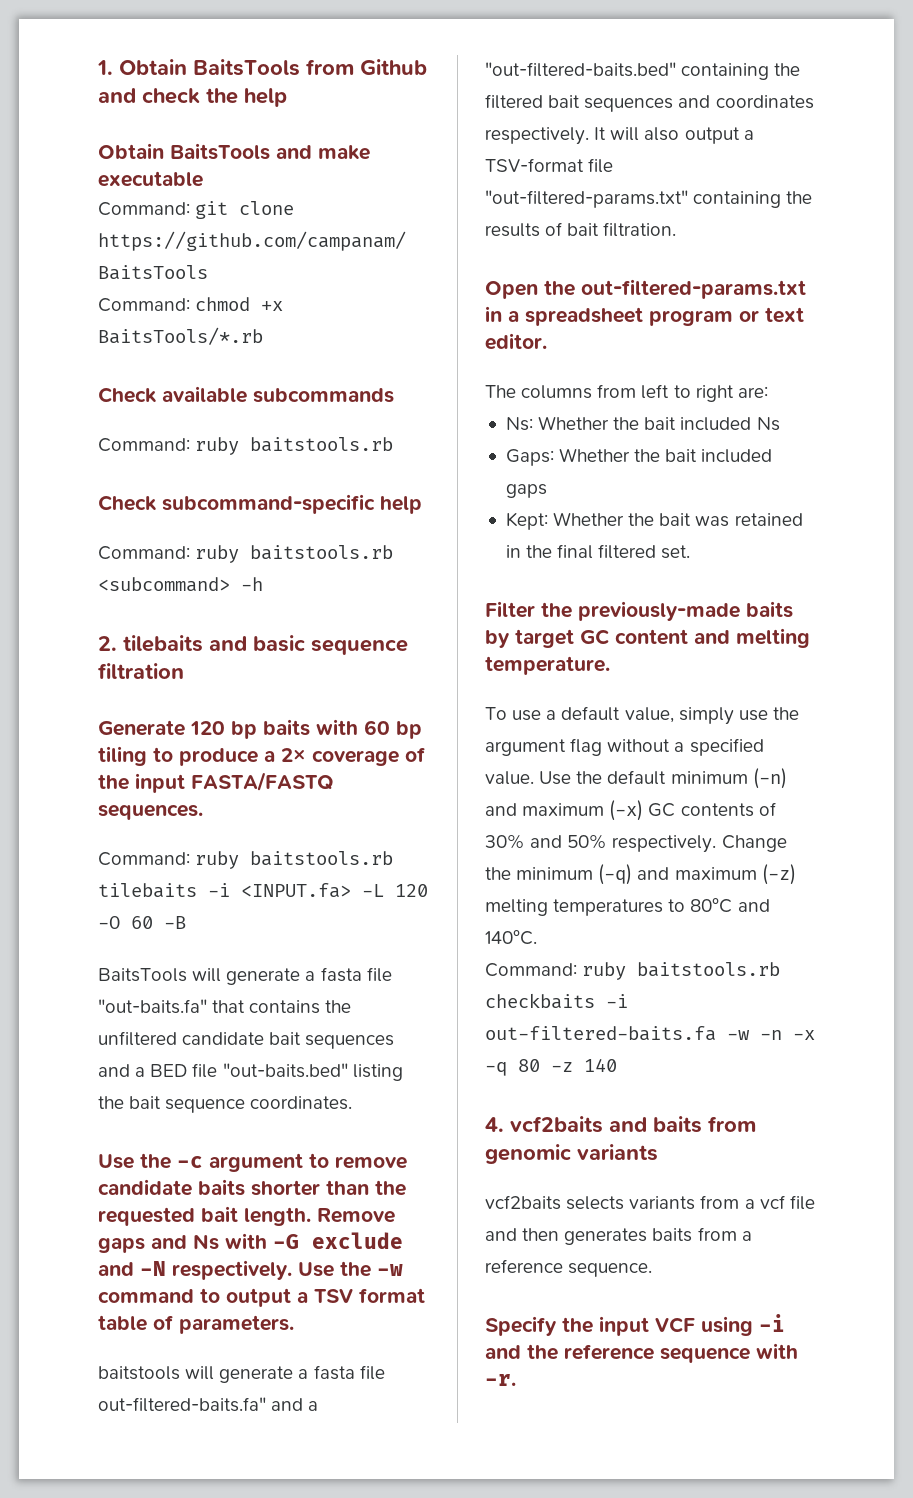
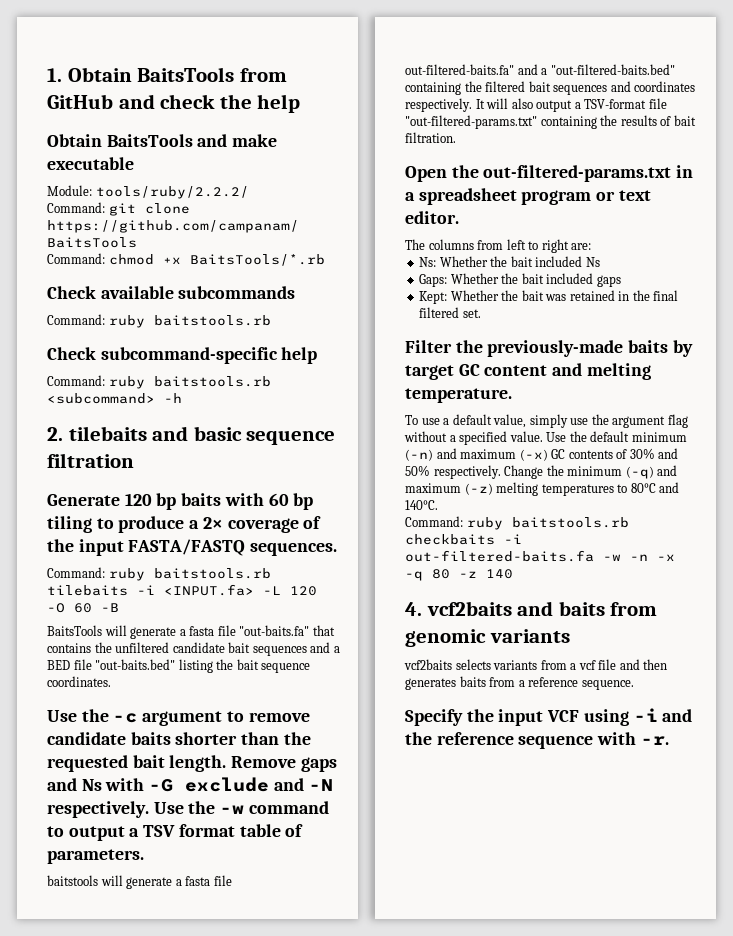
- 1. Obtain BaitsTools from Github and check the help
+ 1. Obtain BaitsTools from GitHub and check the help
+ Module: tools/ruby/2.2.2/

